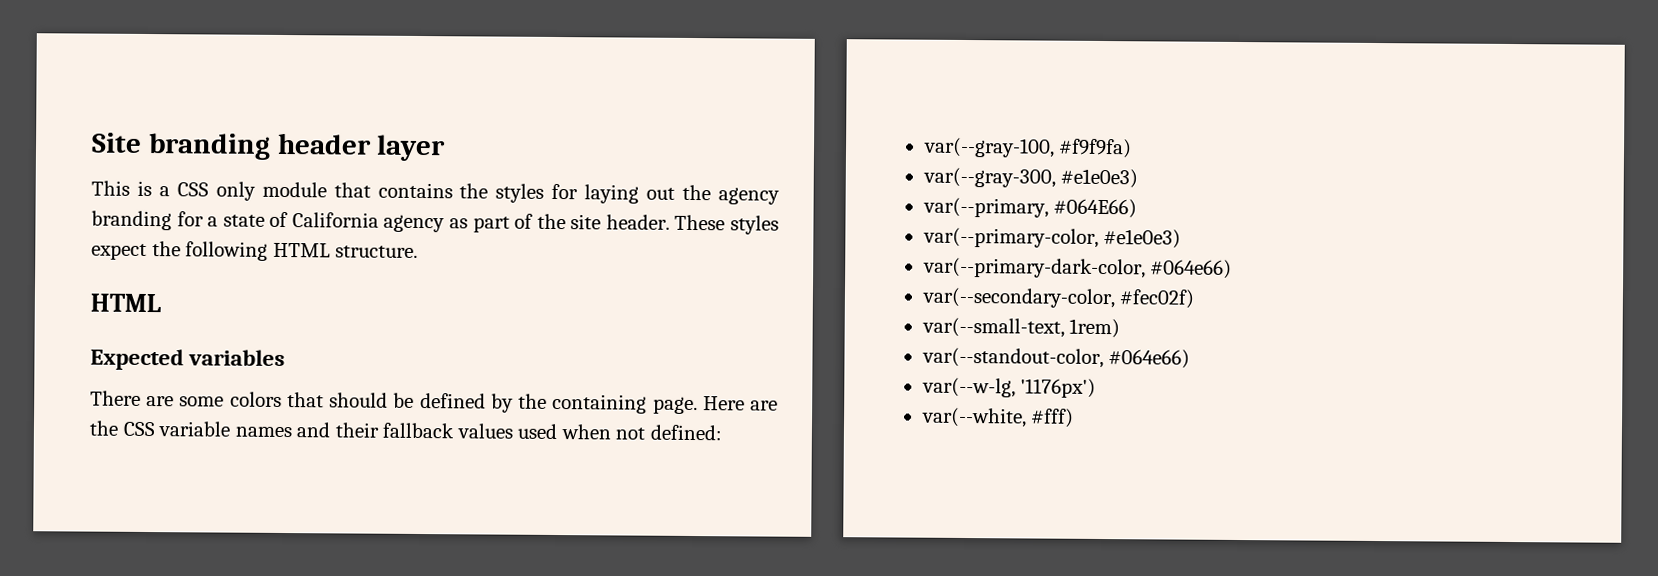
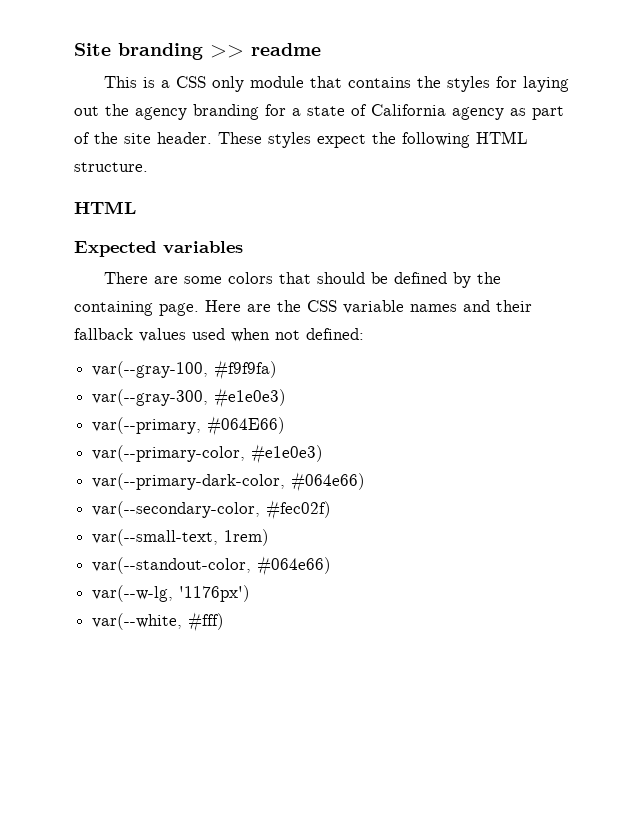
- Site branding header layer
+ Site branding >> readme

